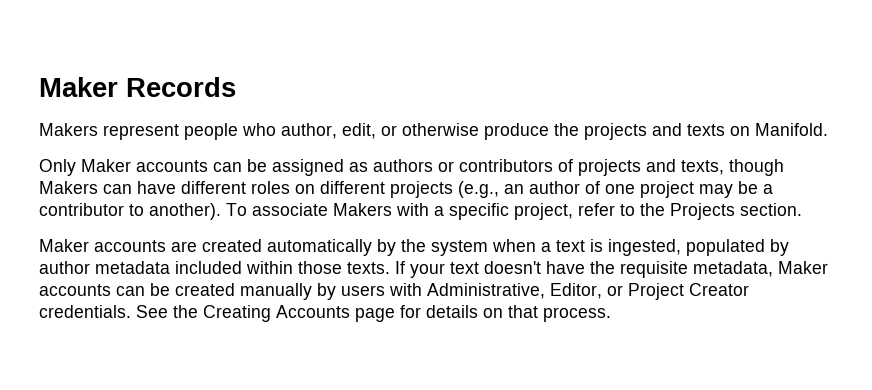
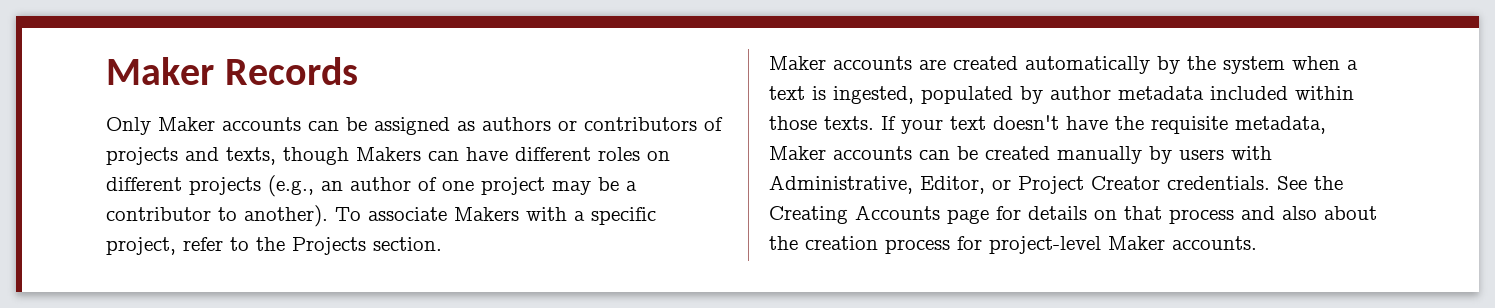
- Makers represent people who author, edit, or otherwise produce the projects and texts on Manifold.
- See the Creating Accounts page for details on that process.
+ See the Creating Accounts page for details on that process and also about the creation process for project-level Maker accounts.

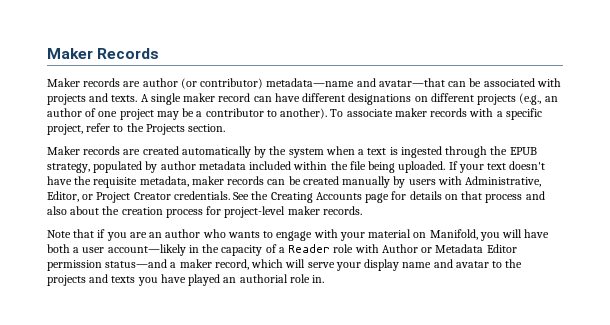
- Only Maker accounts can be assigned as authors or contributors of projects and texts, though Makers can have different roles on different projects (e.g., an author of one project may be a contributor to another).
+ Maker records are author (or contributor) metadata—name and avatar—that can be associated with projects and texts. A single maker record can have different designations on different projects (e.g., an author of one project may be a contributor to another).
- To associate Makers with a specific project, refer to the Projects section.
+ To associate maker records with a specific project, refer to the Projects section.
- Maker accounts are created automatically by the system when a text is ingested, populated by author metadata included within those texts.
+ Maker records are created automatically by the system when a text is ingested through the EPUB strategy, populated by author metadata included within the file being uploaded.
- If your text doesn't have the requisite metadata, Maker accounts can be created manually by users with Administrative, Editor, or Project Creator credentials.
+ If your text doesn't have the requisite metadata, maker records can be created manually by users with Administrative, Editor, or Project Creator credentials.
- See the Creating Accounts page for details on that process and also about the creation process for project-level Maker accounts.
+ See the Creating Accounts page for details on that process and also about the creation process for project-level maker records.
+ Note that if you are an author who wants to engage with your material on Manifold, you will have both a user account—likely in the capacity of a Reader role with Author or Metadata Editor permission status—and a maker record, which will serve your display name and avatar to the projects and texts you have played an authorial role in.

